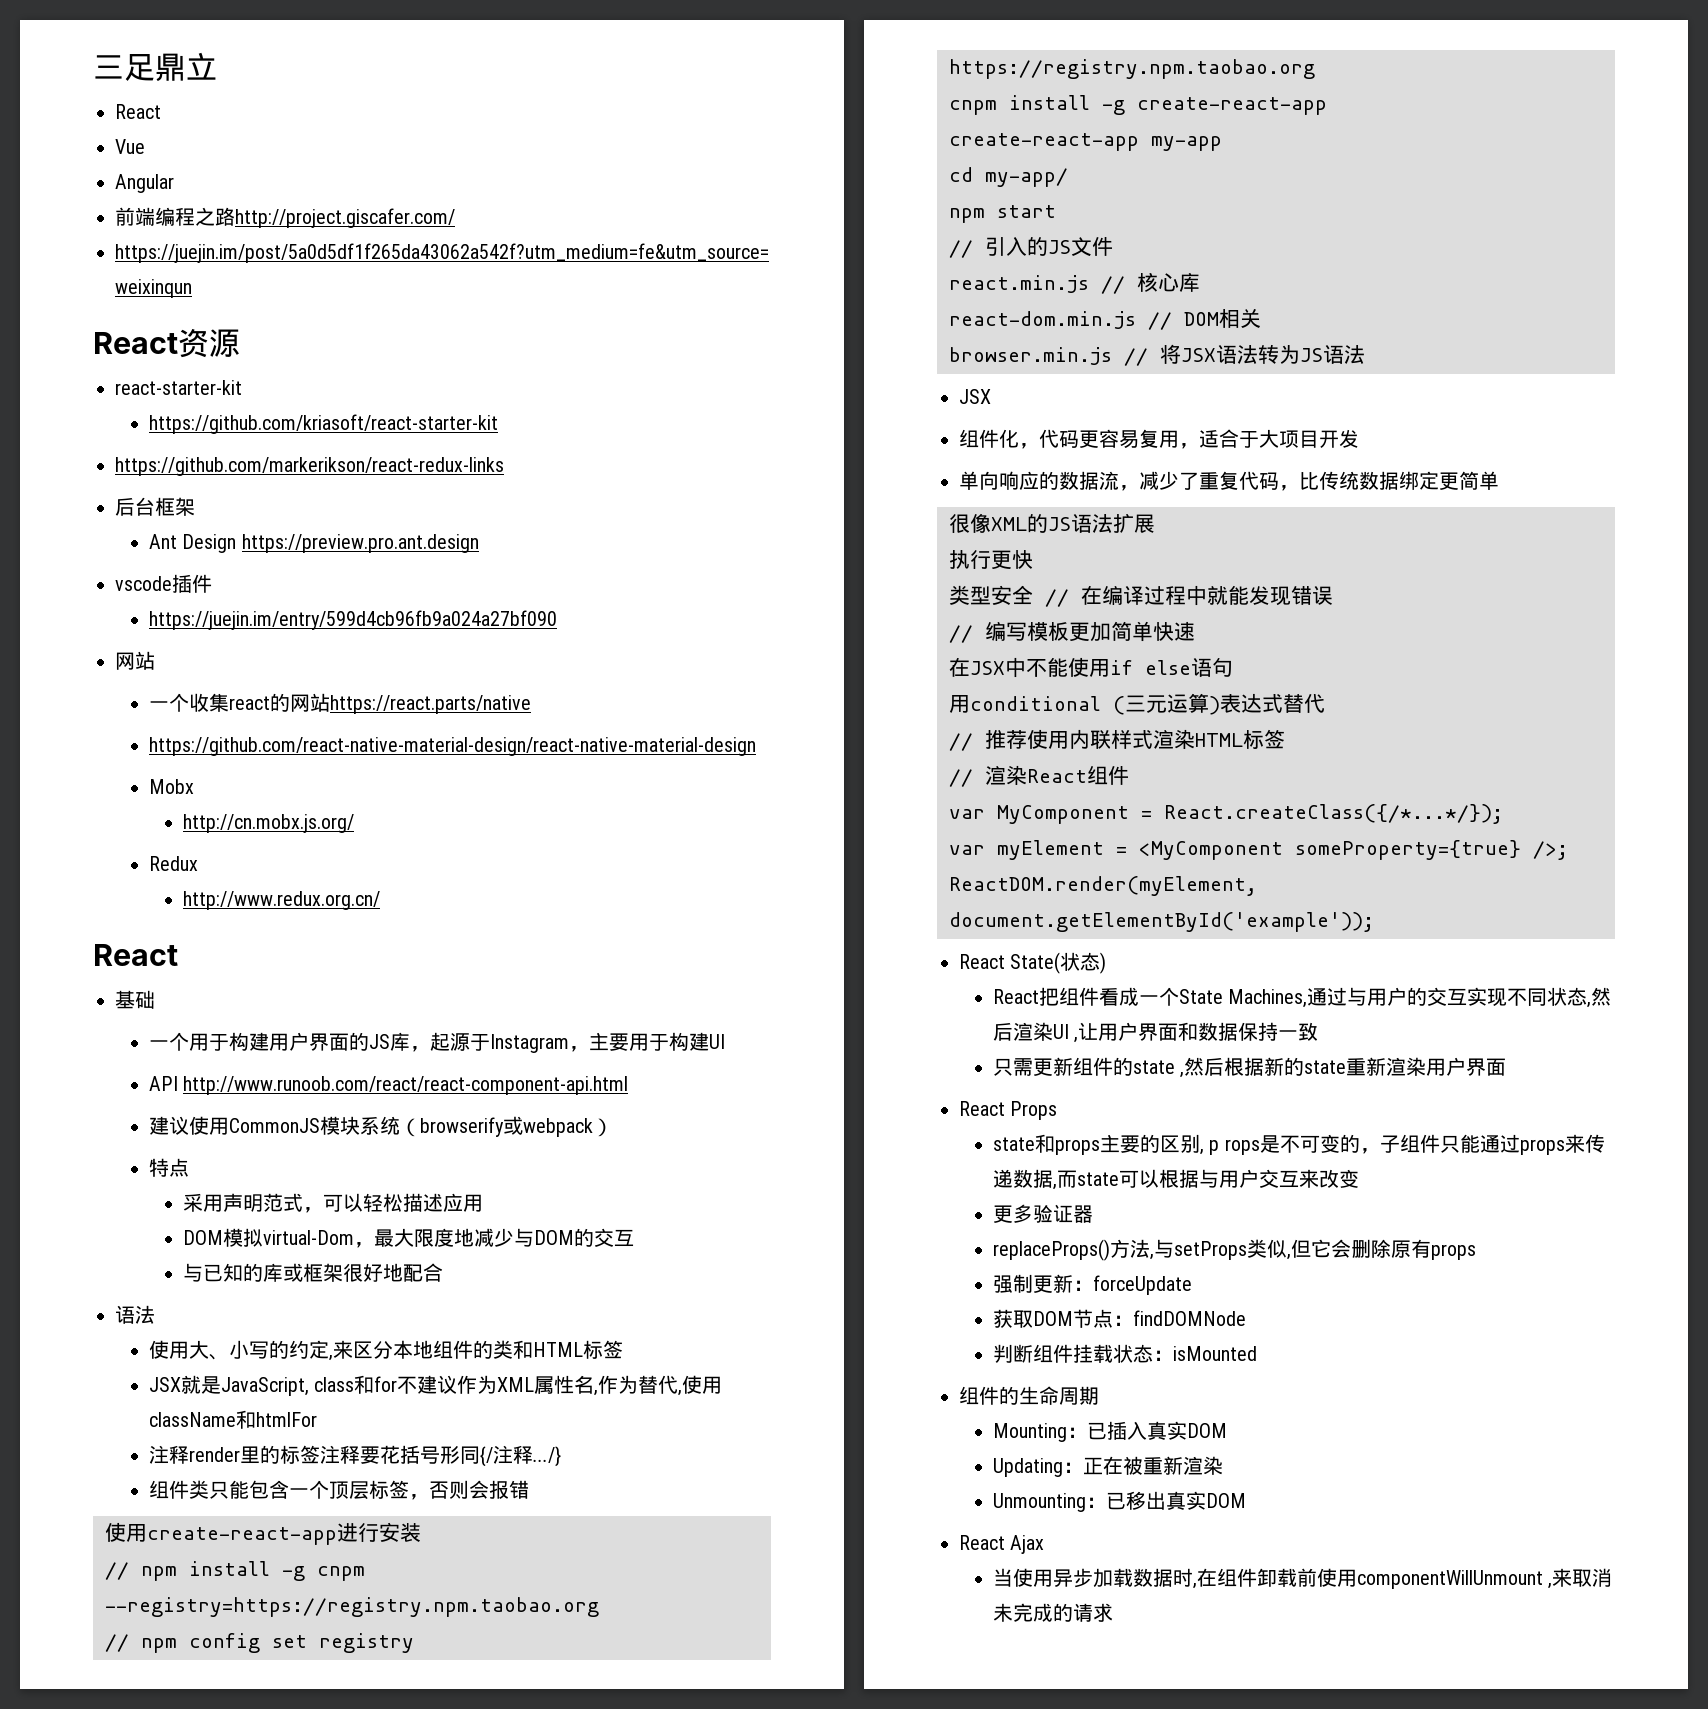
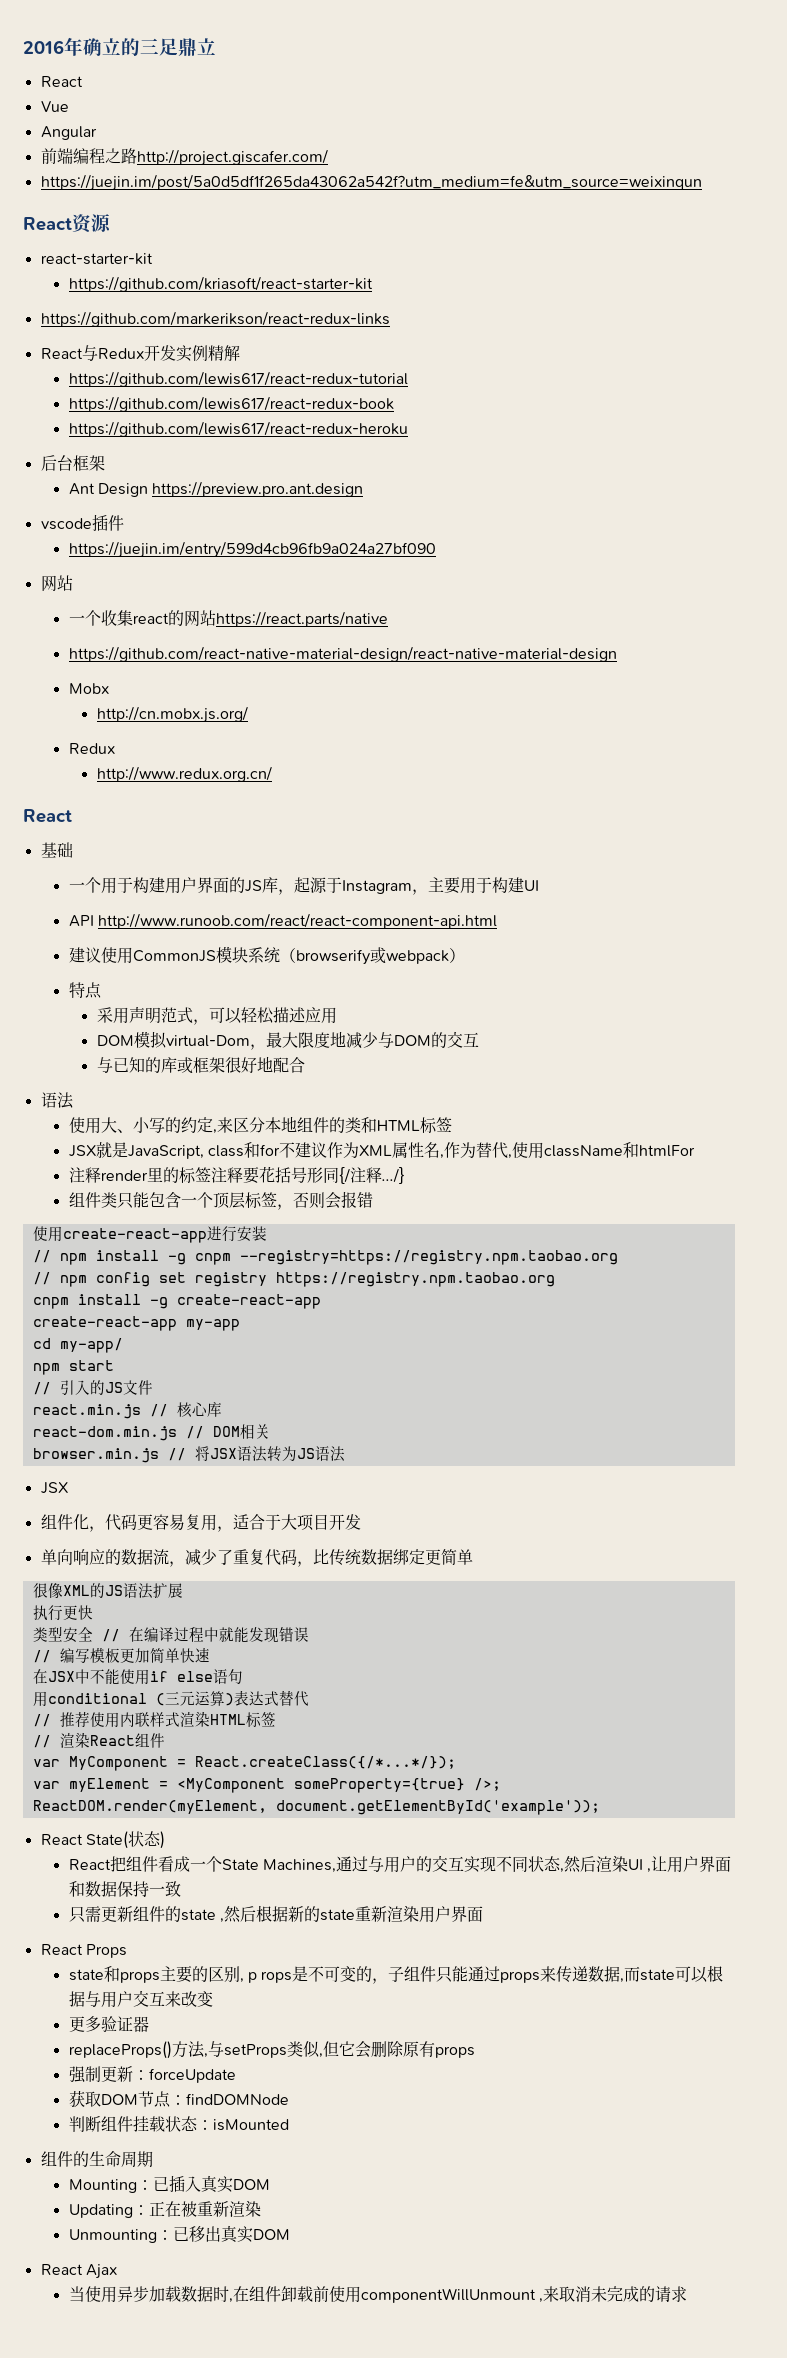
- 三足鼎立
+ 2016年确立的三足鼎立
+ React与Redux开发实例精解
+ https://github.com/lewis617/react-redux-tutorial
+ https://github.com/lewis617/react-redux-book
+ https://github.com/lewis617/react-redux-heroku

